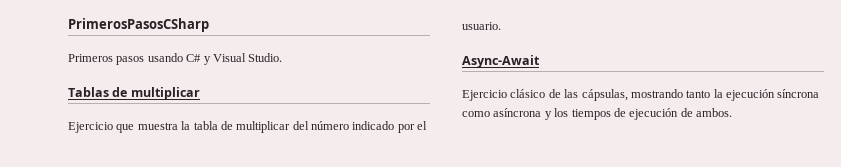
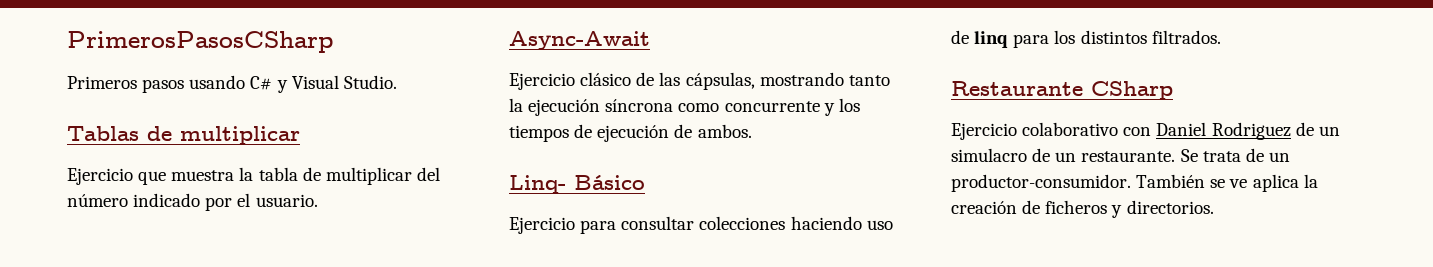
- Ejercicio clásico de las cápsulas, mostrando tanto la ejecución síncrona como asíncrona y los tiempos de ejecución de ambos.
+ Ejercicio clásico de las cápsulas, mostrando tanto la ejecución síncrona como concurrente y los tiempos de ejecución de ambos.
+ Linq- Básico
+ Ejercicio para consultar colecciones haciendo uso de linq para los distintos filtrados.
+ Restaurante CSharp
+ Ejercicio colaborativo con Daniel Rodriguez de un simulacro de un restaurante. Se trata de un productor-consumidor. También se ve aplica la creación de ficheros y directorios.

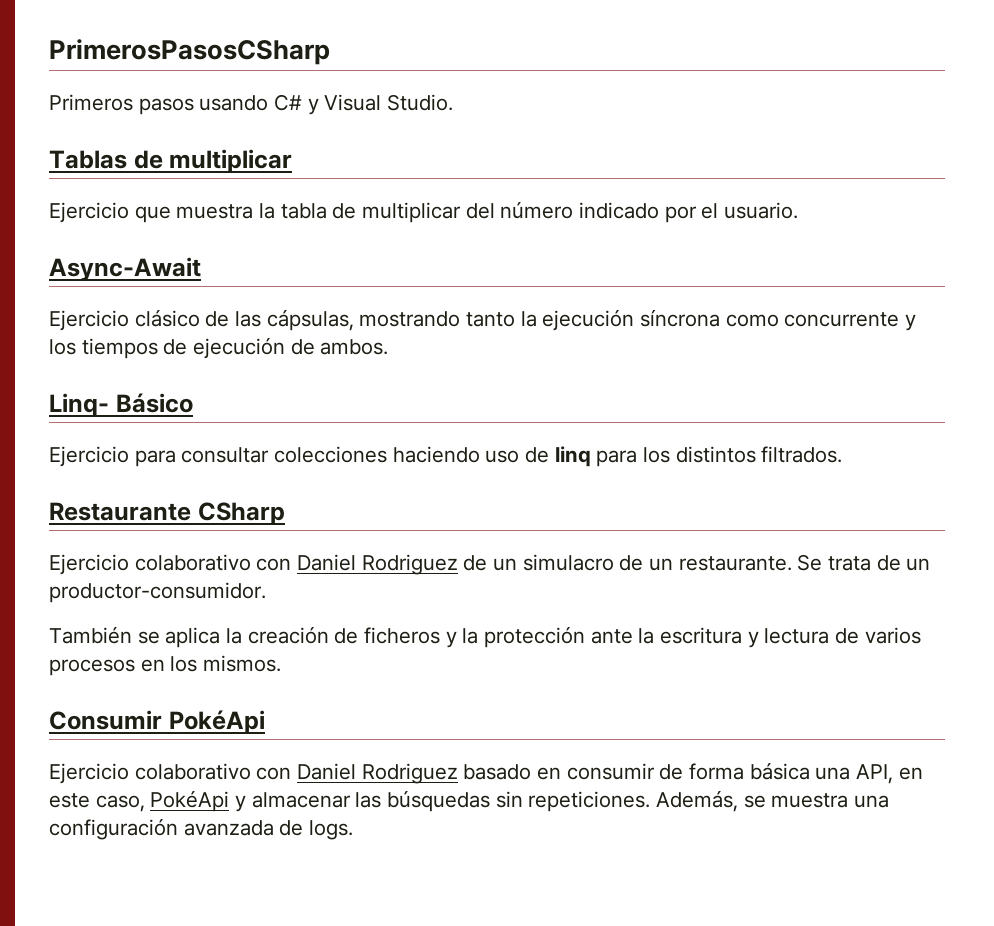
- Se trata de un productor-consumidor. También se ve aplica la creación de ficheros y directorios.
+ Se trata de un productor-consumidor.
+ También se aplica la creación de ficheros y la protección ante la escritura y lectura de varios procesos en los mismos.
+ Consumir PokéApi
+ Ejercicio colaborativo con Daniel Rodriguez basado en consumir de forma básica una API, en este caso, PokéApi y almacenar las búsquedas sin repeticiones. Además, se muestra una configuración avanzada de logs.

